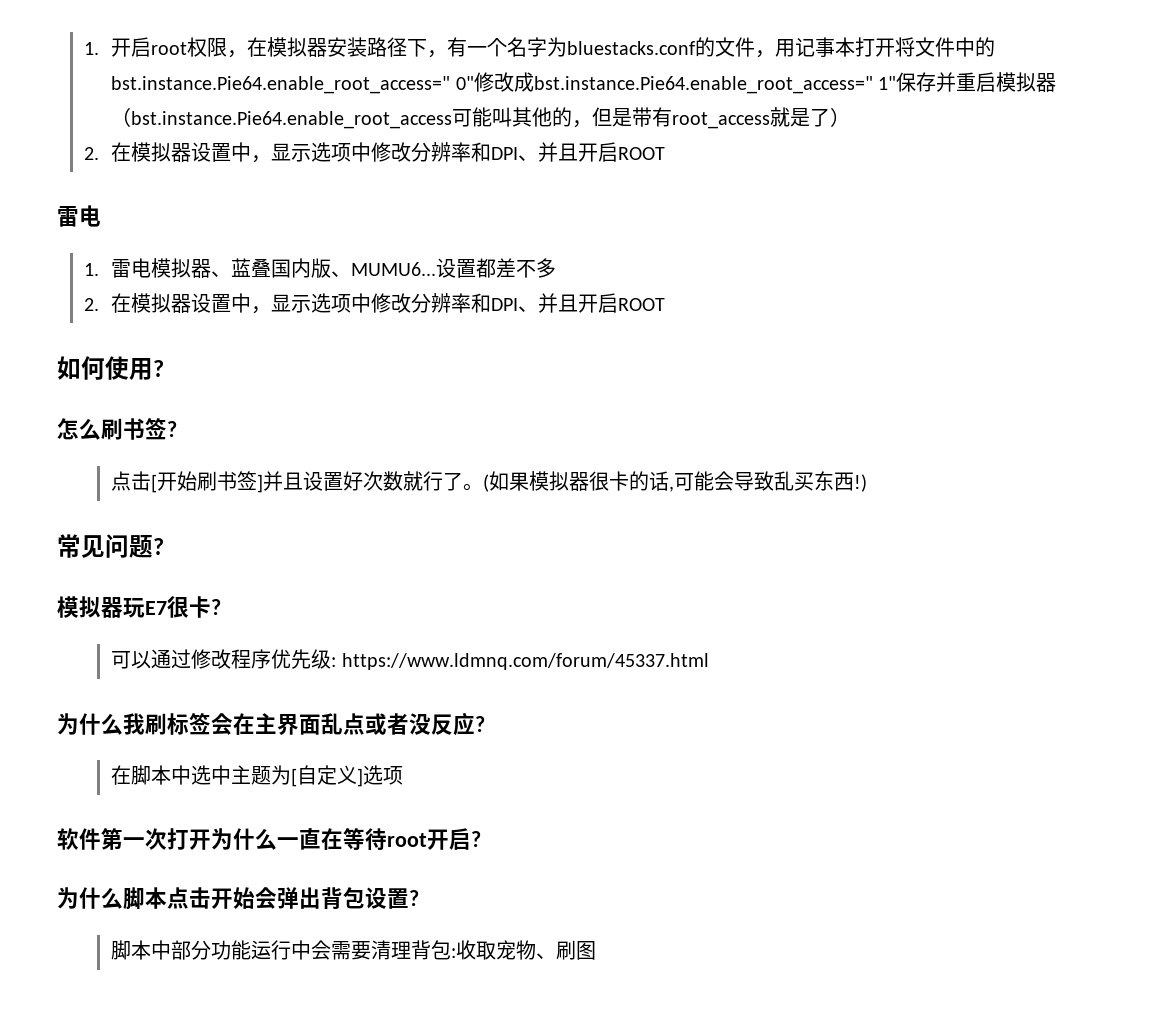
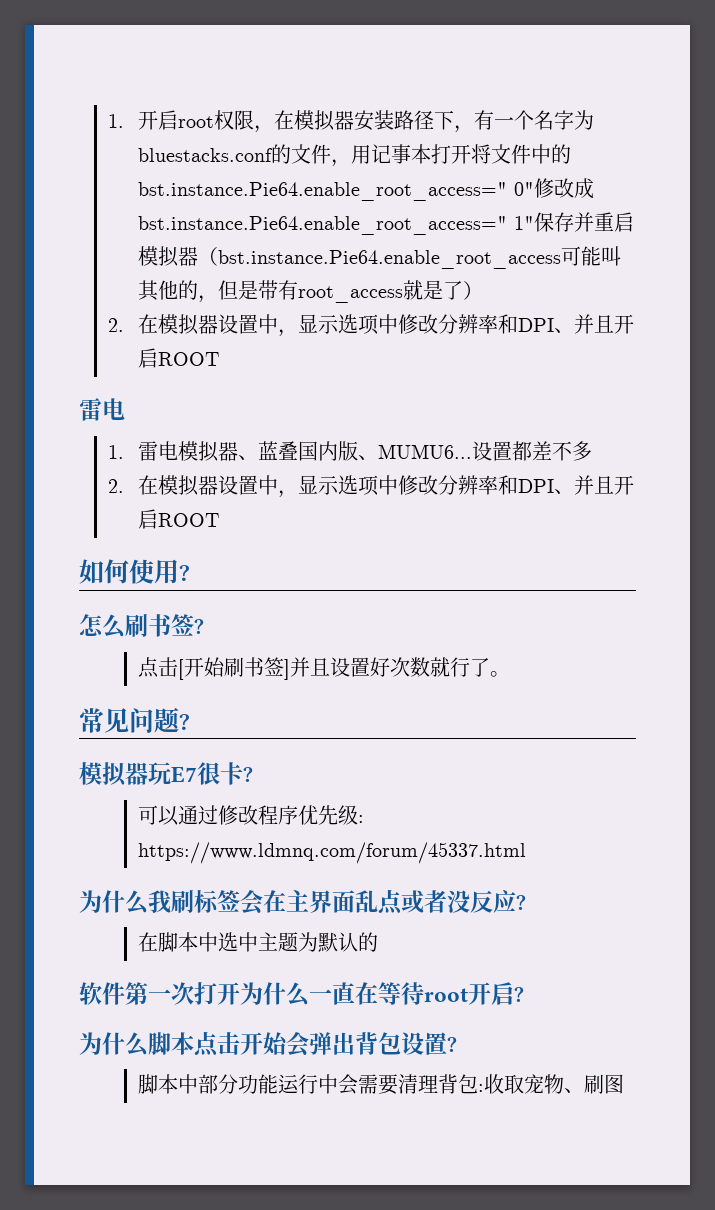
- (如果模拟器很卡的话,可能会导致乱买东西!)
- 在脚本中选中主题为[自定义]选项
+ 在脚本中选中主题为默认的

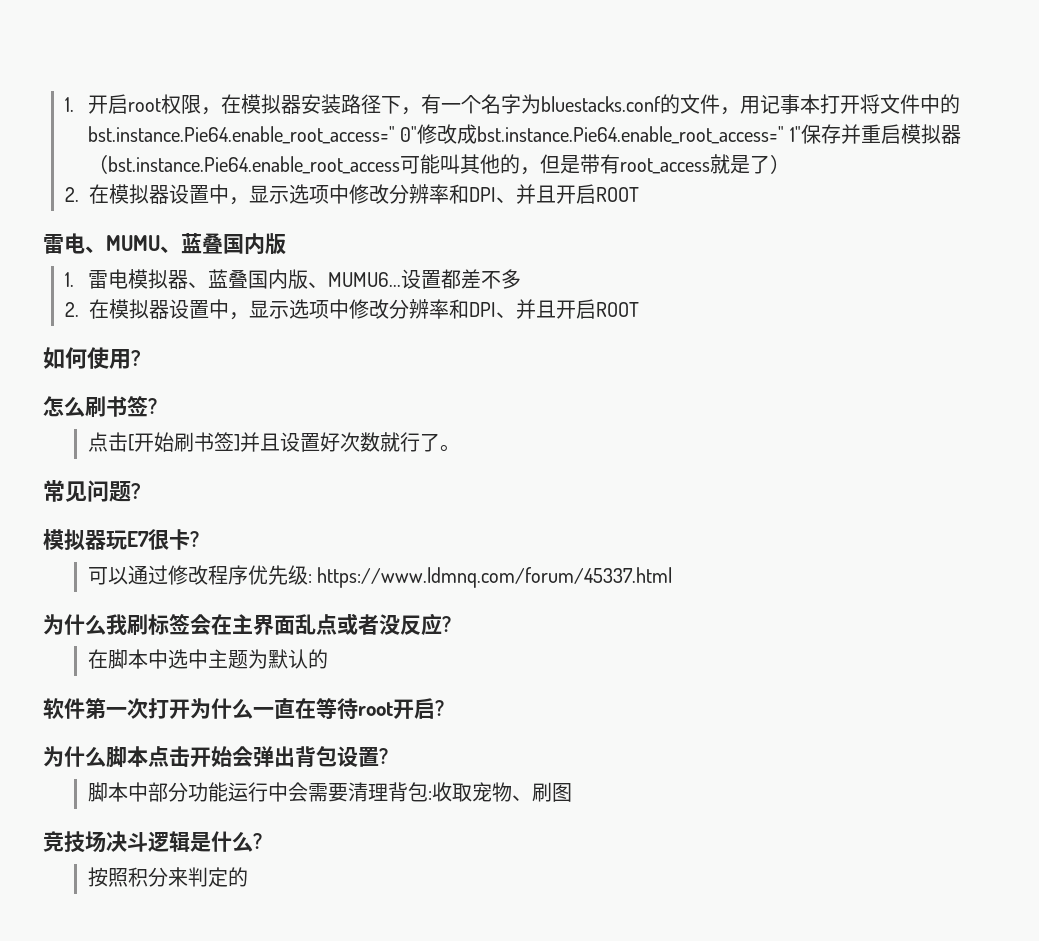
  1.开启root权限，在模拟器安装路径下，有一个名字为bluestacks.conf的文件，用记事本打开将文件中的bst.instance.Pie64.enable_root_access=" 0"修改成bst.instance.Pie64.enable_root_access=" 1"保存并重启模拟器（bst.instance.Pie64.enable_root_access可能叫其他的，但是带有root_access就是了）
  2.在模拟器设置中，显示选项中修改分辨率和DPI、并且开启ROOT
- 雷电
+ 雷电、MUMU、蓝叠国内版
+ 竞技场决斗逻辑是什么?
+ 按照积分来判定的

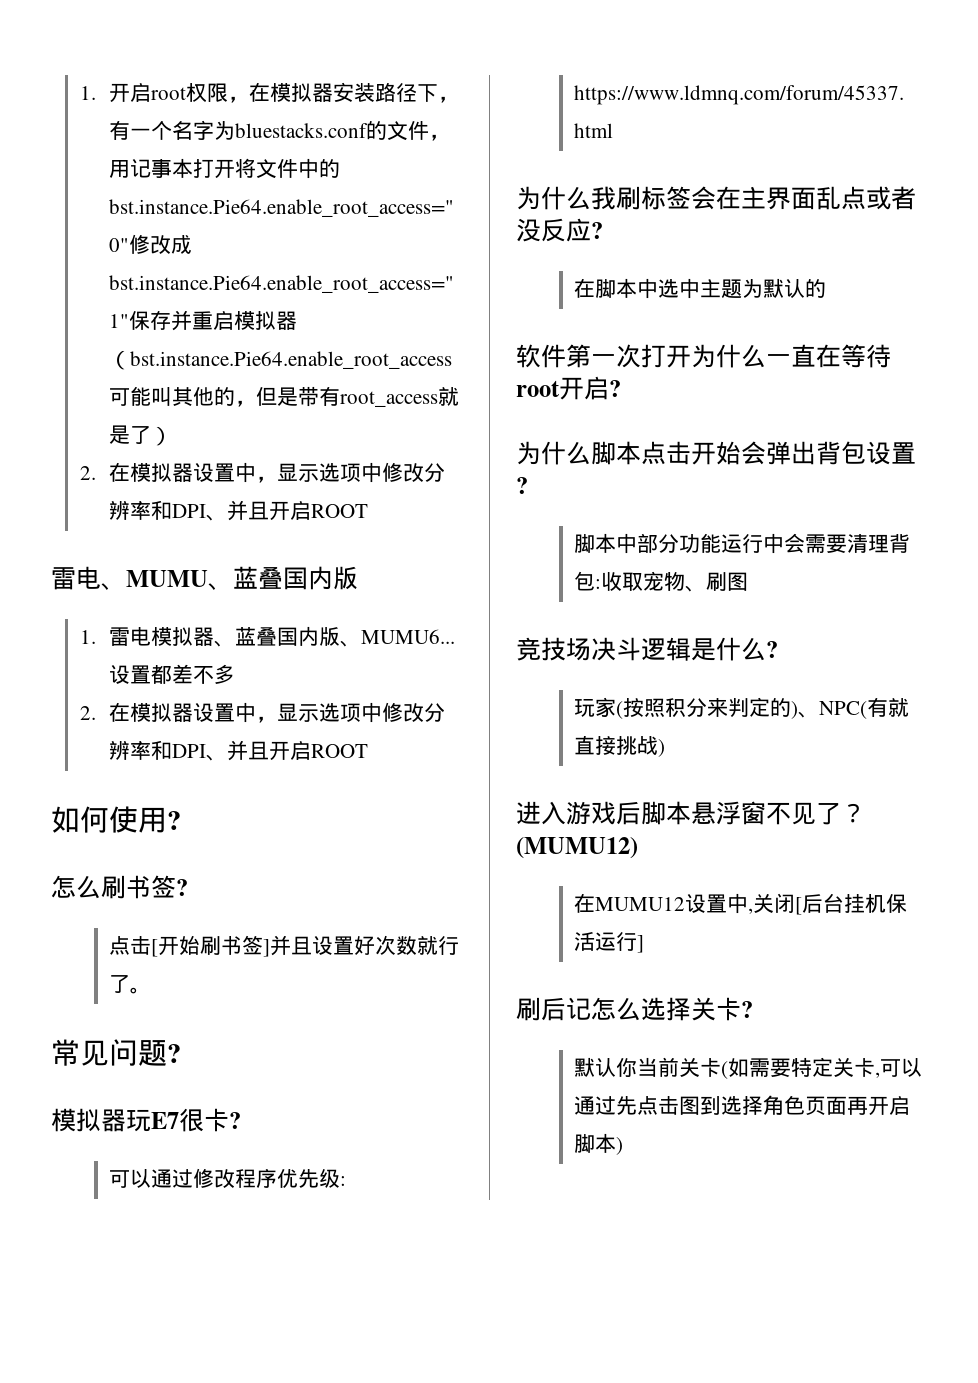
- 按照积分来判定的
+ 玩家(按照积分来判定的)、NPC(有就直接挑战)
+ 进入游戏后脚本悬浮窗不见了？(MUMU12)
+ 在MUMU12设置中,关闭[后台挂机保活运行]
+ 刷后记怎么选择关卡?
+ 默认你当前关卡(如需要特定关卡,可以通过先点击图到选择角色页面再开启脚本)

